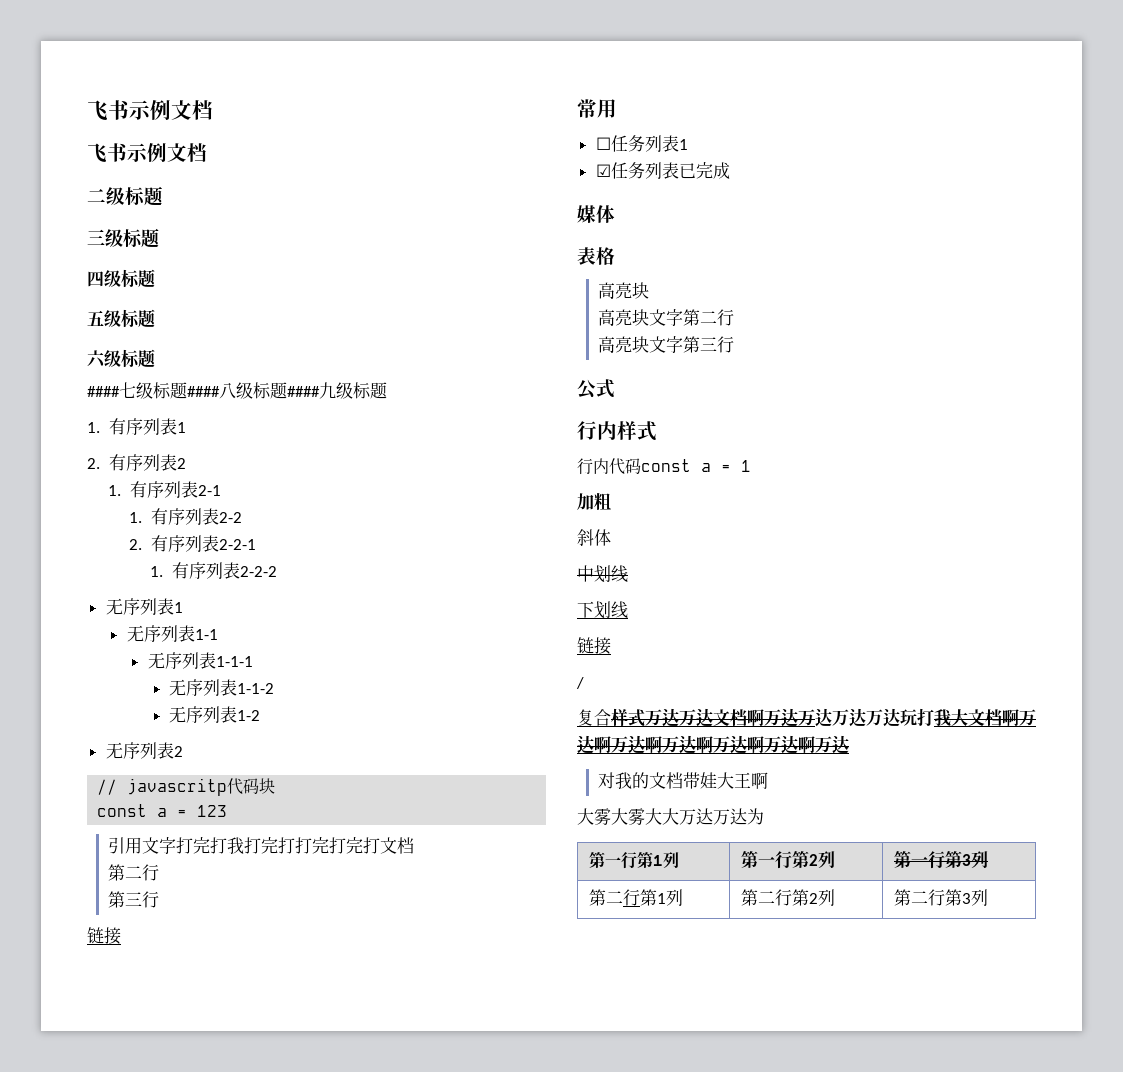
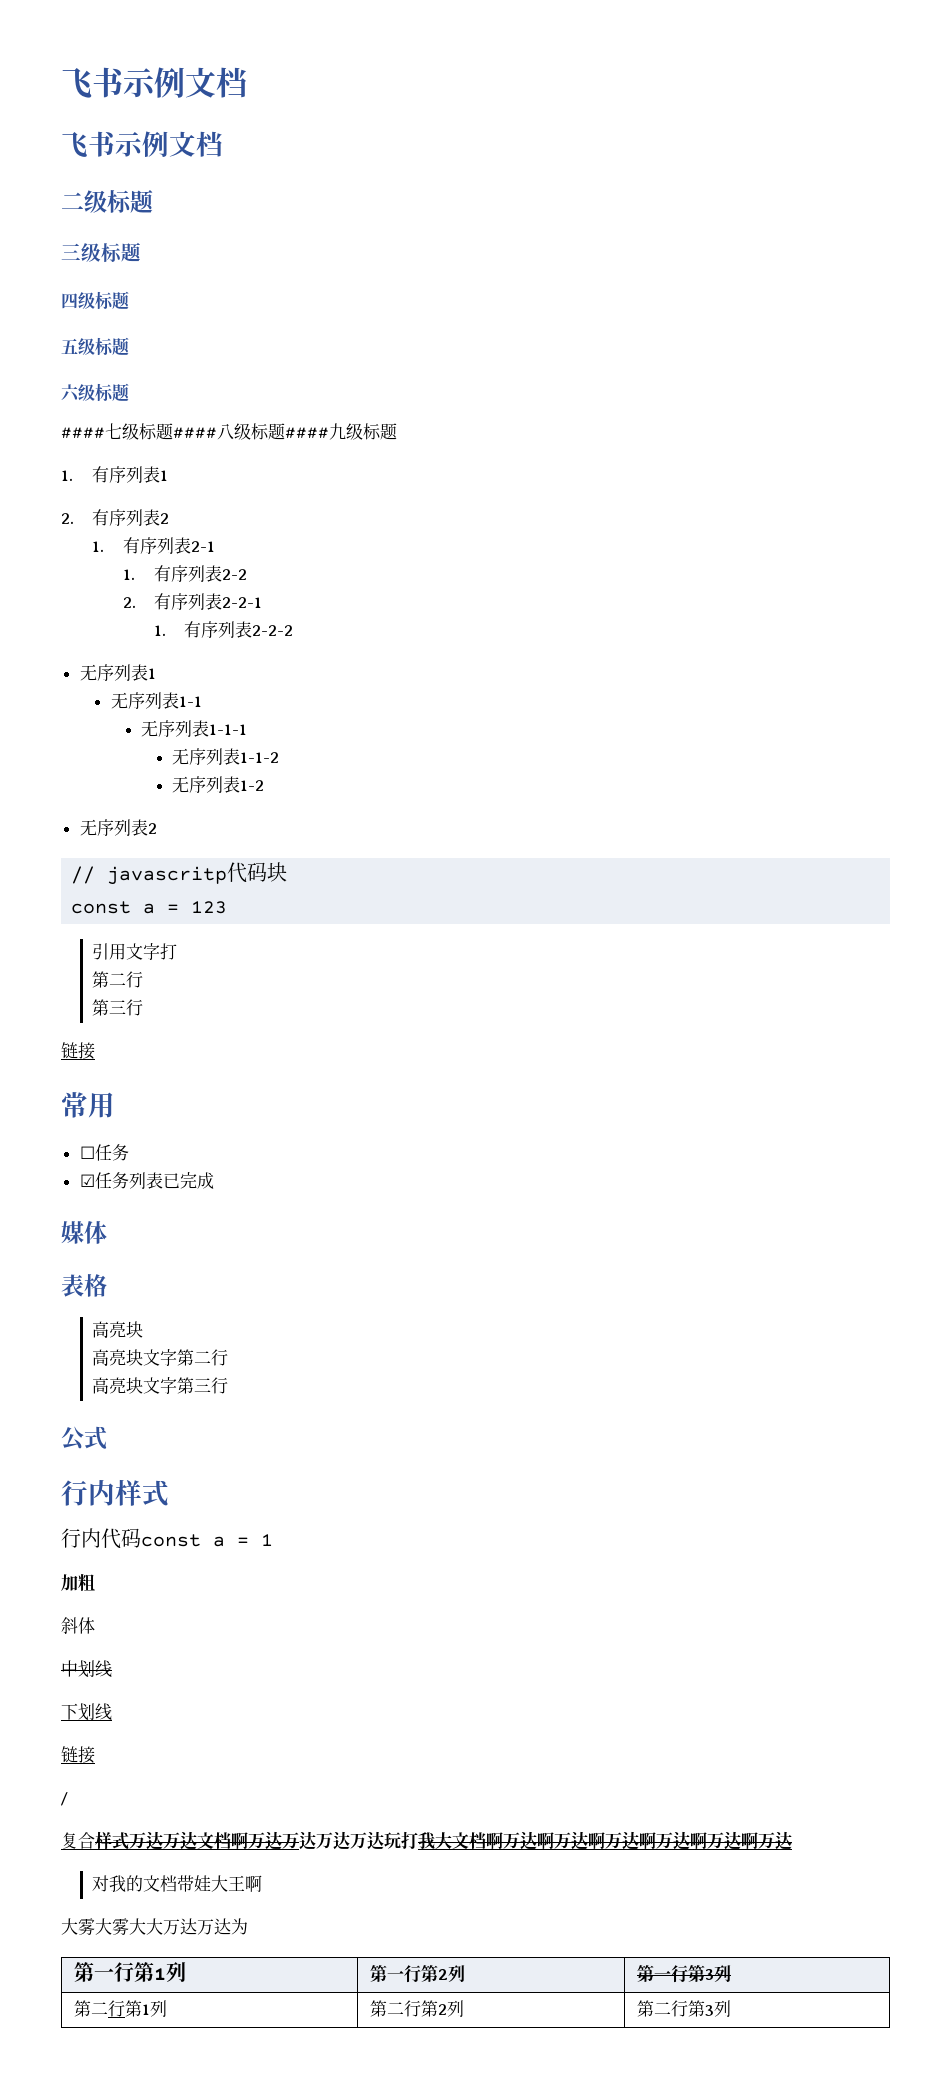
- 引用文字打完打我打完打打完打完打文档
+ 引用文字打
- ☐任务列表1
+ ☐任务

